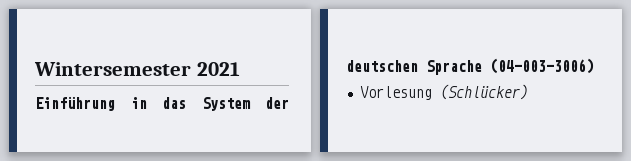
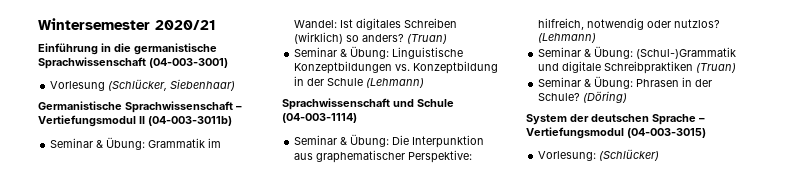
- Wintersemester 2021
+ Wintersemester 2020/21
- Einführung in das System der deutschen Sprache (04-003-3006)
- Vorlesung (Schlücker)
+ Einführung in die germanistische Sprachwissenschaft (04-003-3001)
+ Vorlesung (Schlücker, Siebenhaar)
+ Germanistische Sprachwissenschaft – Vertiefungsmodul II (04-003-3011b)
+ Seminar & Übung: Grammatik im Wandel: Ist digitales Schreiben (wirklich) so anders? (Truan)
+ Seminar & Übung: Linguistische Konzeptbildungen vs. Konzeptbildung in der Schule (Lehmann)
+ Sprachwissenschaft und Schule (04-003-1114)
+ Seminar & Übung: Die Interpunktion aus graphematischer Perspektive: hilfreich, notwendig oder nutzlos? (Lehmann)
+ Seminar & Übung: (Schul-)Grammatik und digitale Schreibpraktiken (Truan)
+ Seminar & Übung: Phrasen in der Schule? (Döring)
+ System der deutschen Sprache – Vertiefungsmodul (04-003-3015)
+ Vorlesung: (Schlücker)

